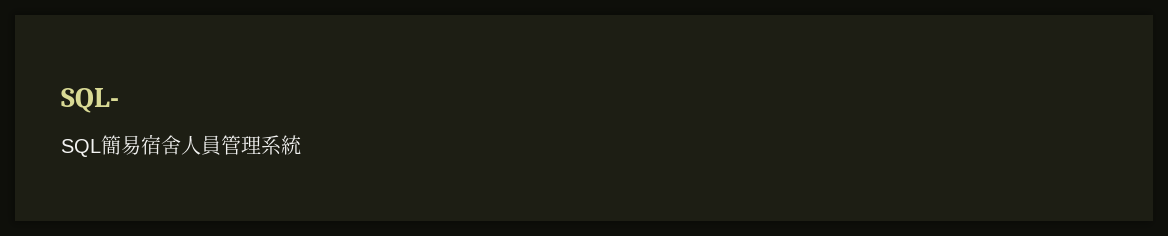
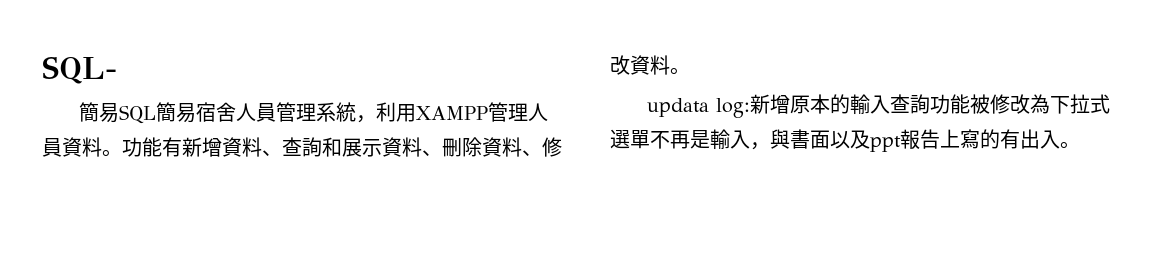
- SQL簡易宿舍人員管理系統
+ 簡易SQL簡易宿舍人員管理系統，利用XAMPP管理人員資料。功能有新增資料、查詢和展示資料、刪除資料、修改資料。
+ updata log:新增原本的輸入查詢功能被修改為下拉式選單不再是輸入，與書面以及ppt報告上寫的有出入。

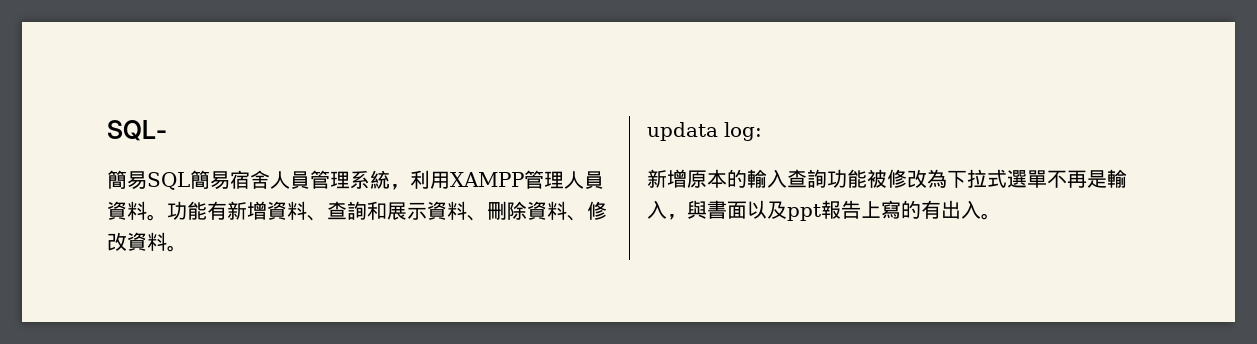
- updata log:新增原本的輸入查詢功能被修改為下拉式選單不再是輸入，與書面以及ppt報告上寫的有出入。
+ updata log:
+ 新增原本的輸入查詢功能被修改為下拉式選單不再是輸入，與書面以及ppt報告上寫的有出入。

